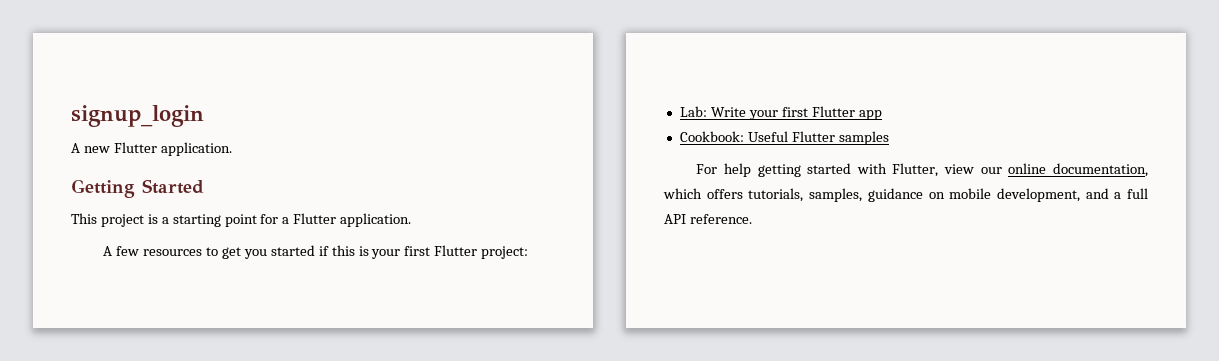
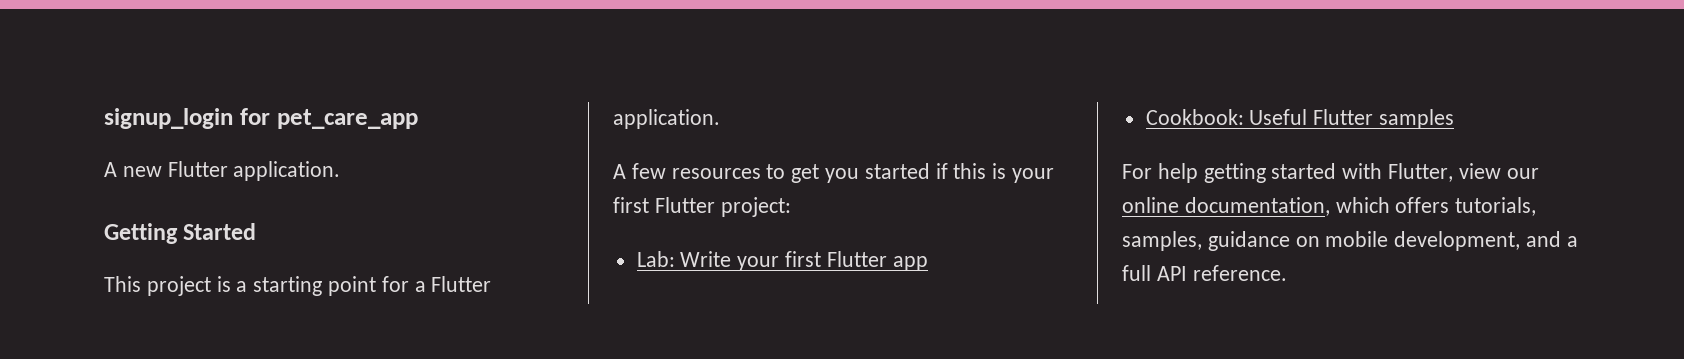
- signup_login
+ signup_login for pet_care_app

